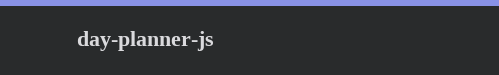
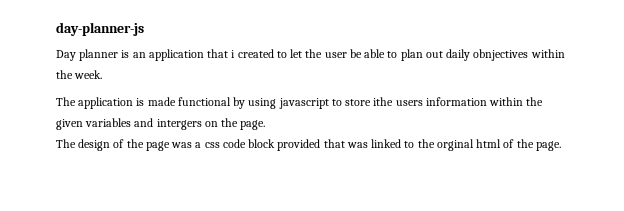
+ Day planner is an application that i created to let the user be able to plan out daily obnjectives within the week.
+ The application is made functional by using javascript to store ithe users information within the given variables and intergers on the page.
+ The design of the page was a css code block provided that was linked to the orginal html of the page.

